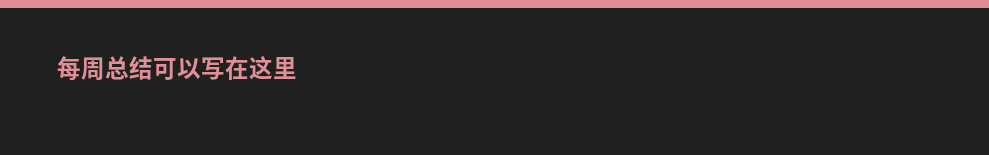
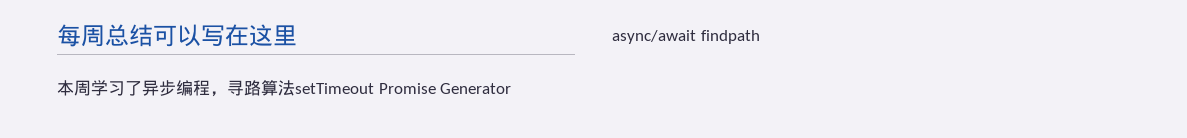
+ 本周学习了异步编程，寻路算法setTimeout Promise Generator async/await findpath

